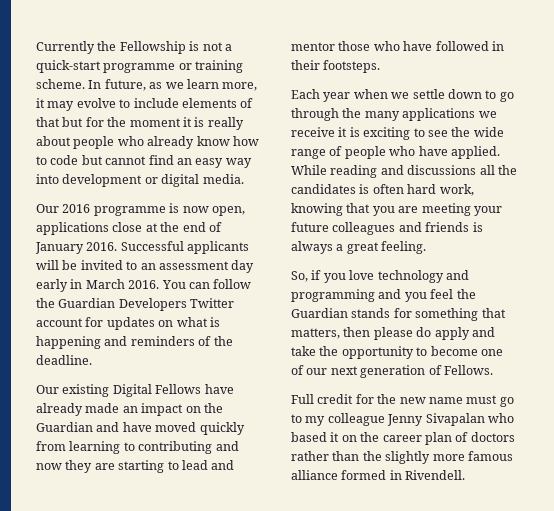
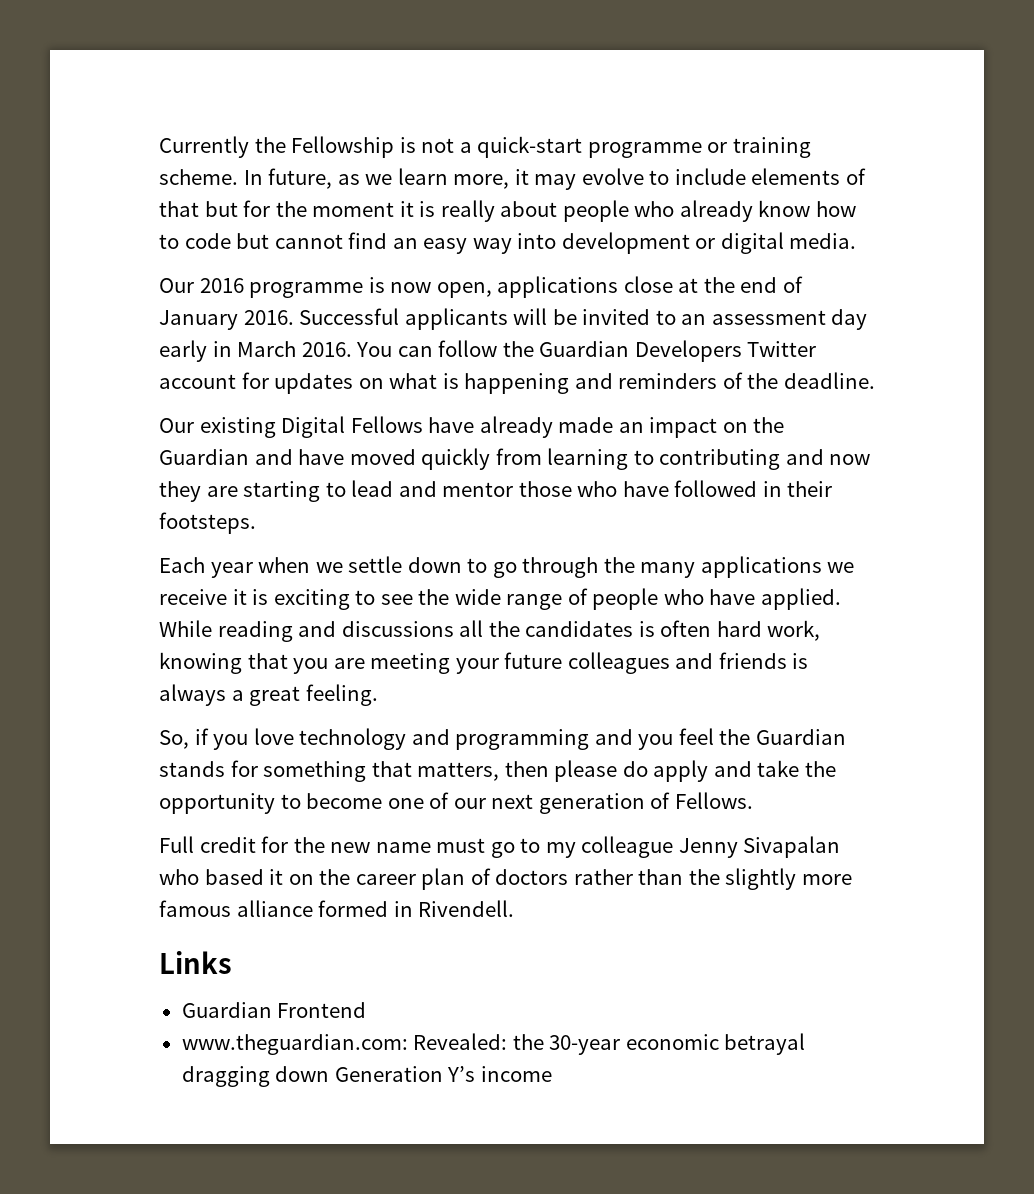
+ Links
+ Guardian Frontend
+ www.theguardian.com: Revealed: the 30-year economic betrayal dragging down Generation Y’s income

